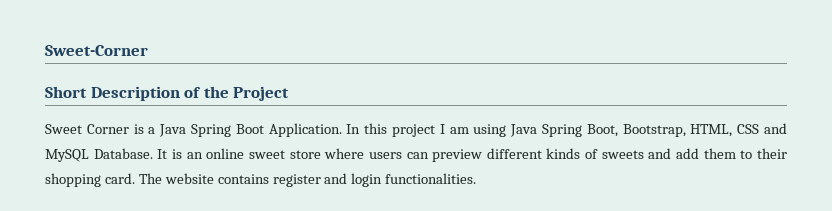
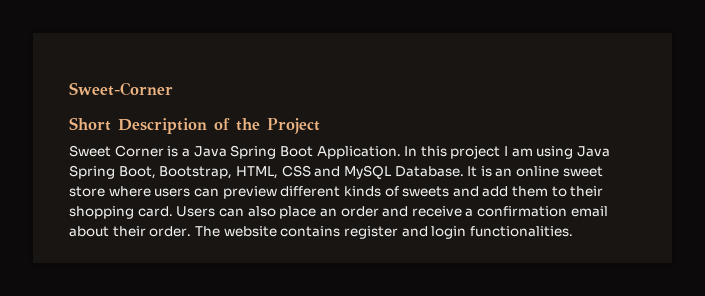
+ Users can also place an order and receive a confirmation email about their order.

